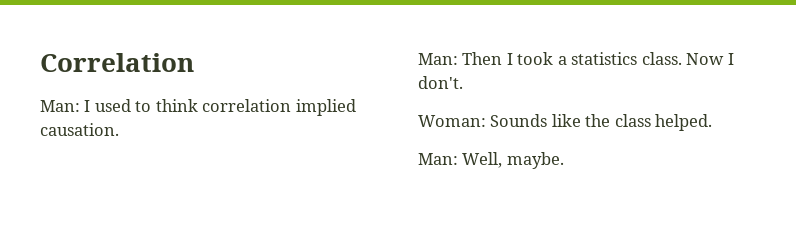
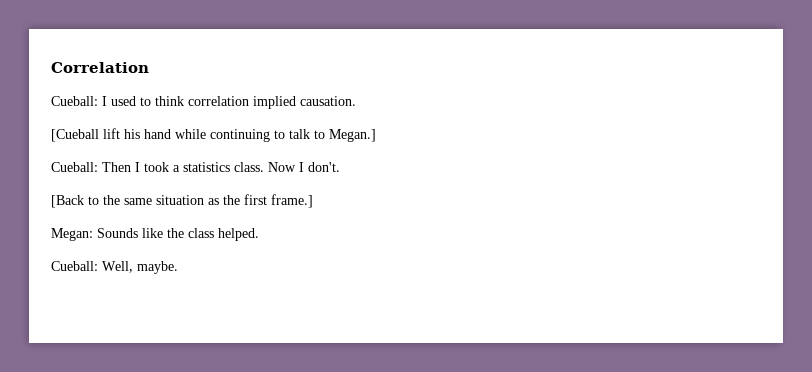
- Man: I used to think correlation implied causation.
+ Cueball: I used to think correlation implied causation.
- Man: Then I took a statistics class.
+ [Cueball lift his hand while continuing to talk to Megan.]
+ Cueball: Then I took a statistics class.
- Woman: Sounds like the class helped.
+ [Back to the same situation as the first frame.]
+ Megan: Sounds like the class helped.
- Man: Well, maybe.
+ Cueball: Well, maybe.

